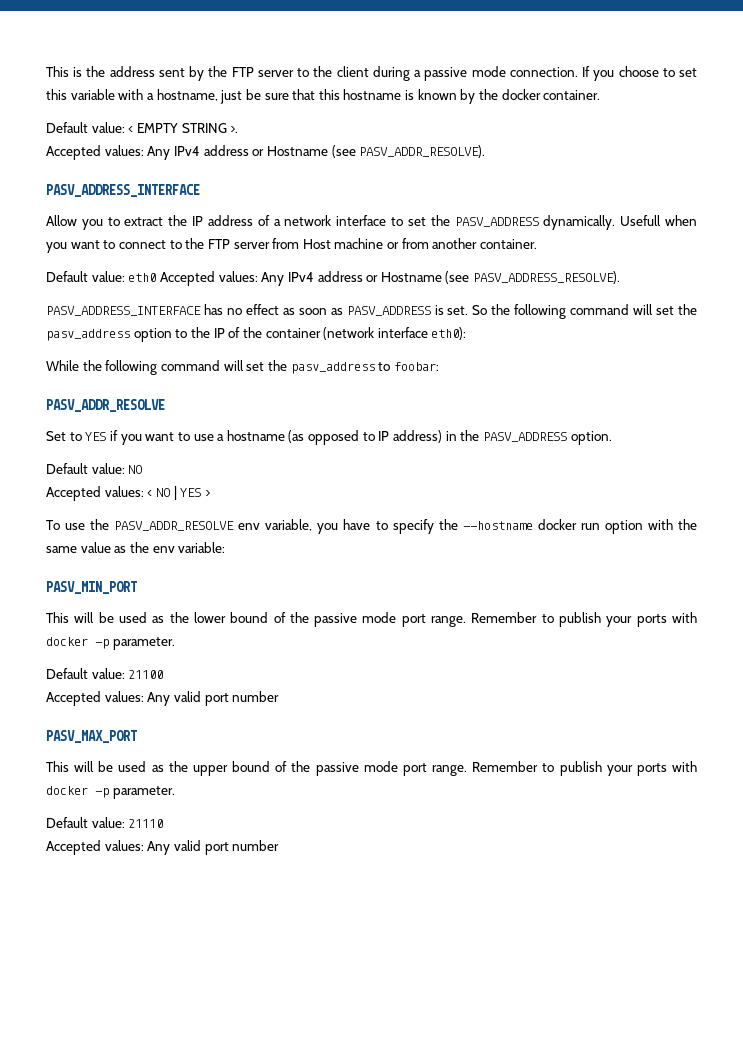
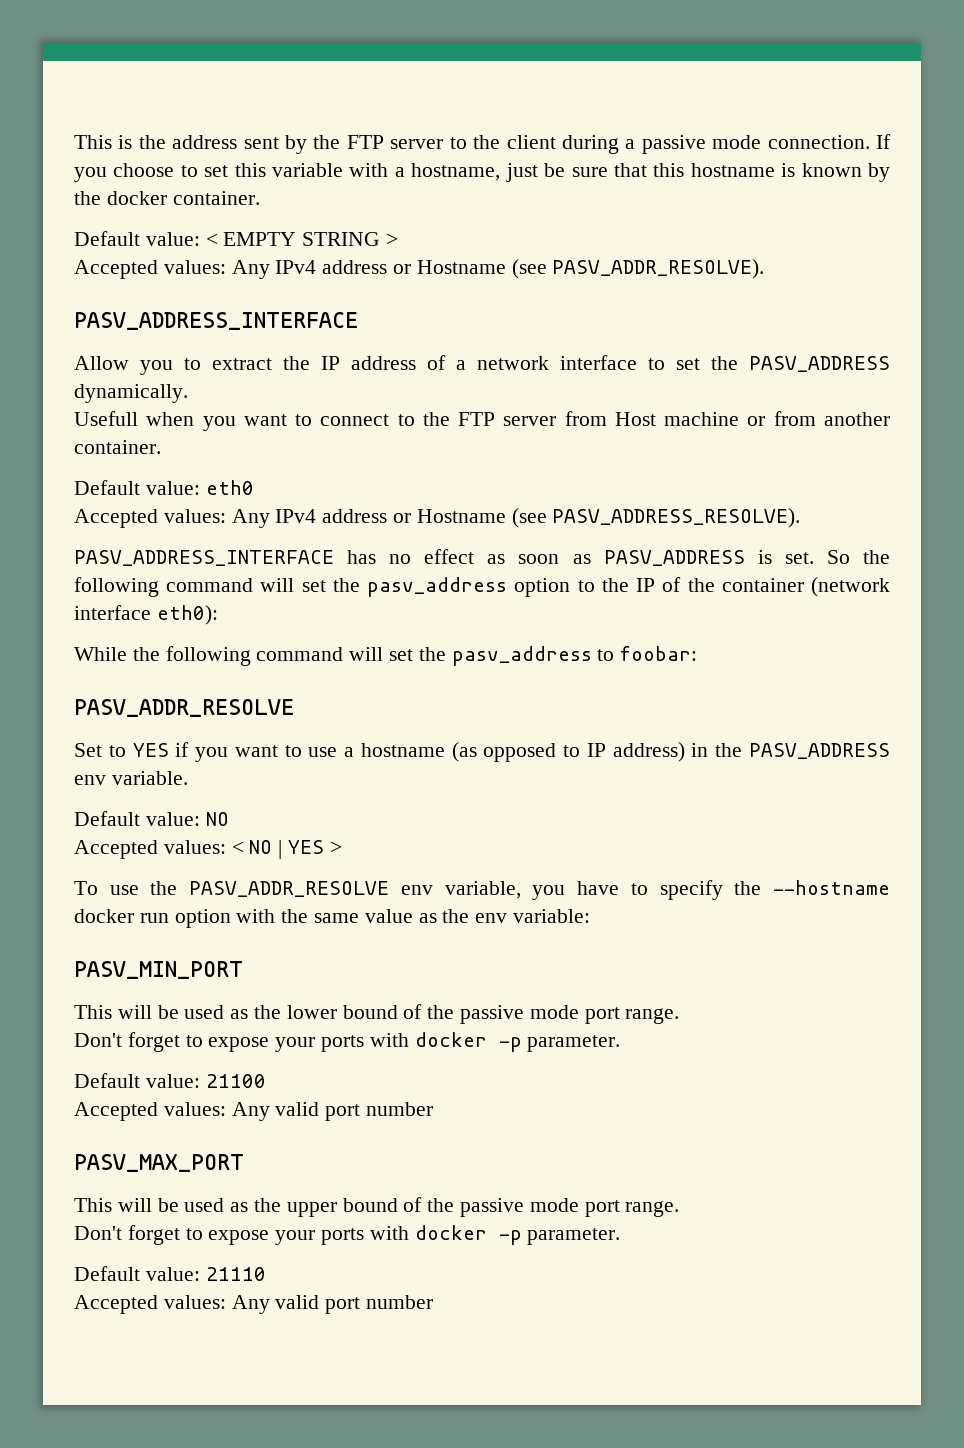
- Default value: < EMPTY STRING >.
+ Default value: < EMPTY STRING >
- Allow you to extract the IP address of a network interface to set the PASV_ADDRESS dynamically. Usefull when you want to connect to the FTP server from Host machine or from another container.
+ Allow you to extract the IP address of a network interface to set the PASV_ADDRESS dynamically.
+ Usefull when you want to connect to the FTP server from Host machine or from another container.
- Default value: eth0 Accepted values: Any IPv4 address or Hostname (see PASV_ADDRESS_RESOLVE).
+ Default value: eth0
+ Accepted values: Any IPv4 address or Hostname (see PASV_ADDRESS_RESOLVE).
- Set to YES if you want to use a hostname (as opposed to IP address) in the PASV_ADDRESS option.
+ Set to YES if you want to use a hostname (as opposed to IP address) in the PASV_ADDRESS env variable.
- This will be used as the lower bound of the passive mode port range. Remember to publish your ports with docker -p parameter.
+ This will be used as the lower bound of the passive mode port range.
+ Don't forget to expose your ports with docker -p parameter.
- This will be used as the upper bound of the passive mode port range. Remember to publish your ports with docker -p parameter.
+ This will be used as the upper bound of the passive mode port range.
+ Don't forget to expose your ports with docker -p parameter.

